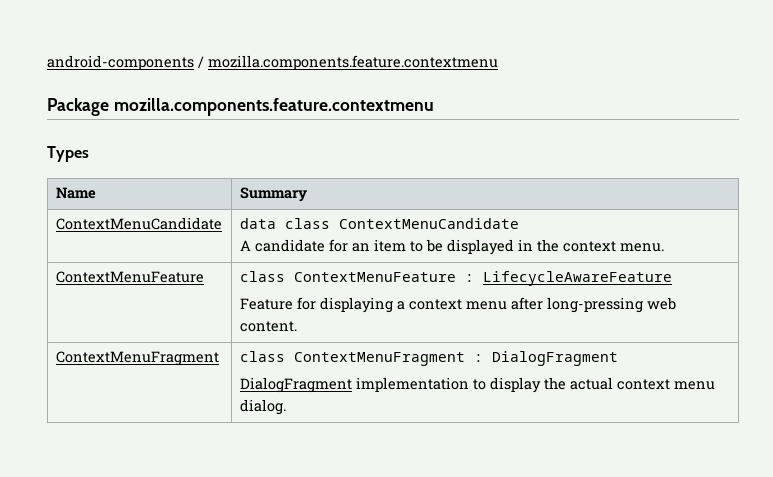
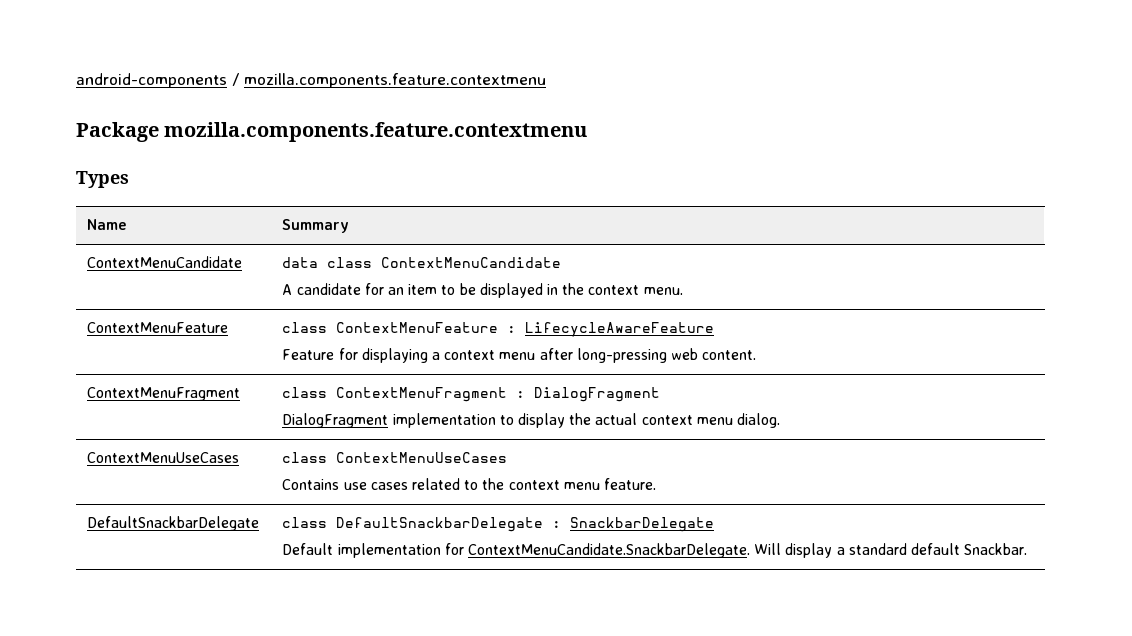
+ ContextMenuUseCases | class ContextMenuUseCases
+ Contains use cases related to the context menu feature.
+ DefaultSnackbarDelegate | class DefaultSnackbarDelegate : SnackbarDelegate
+ Default implementation for ContextMenuCandidate.SnackbarDelegate. Will display a standard default Snackbar.

